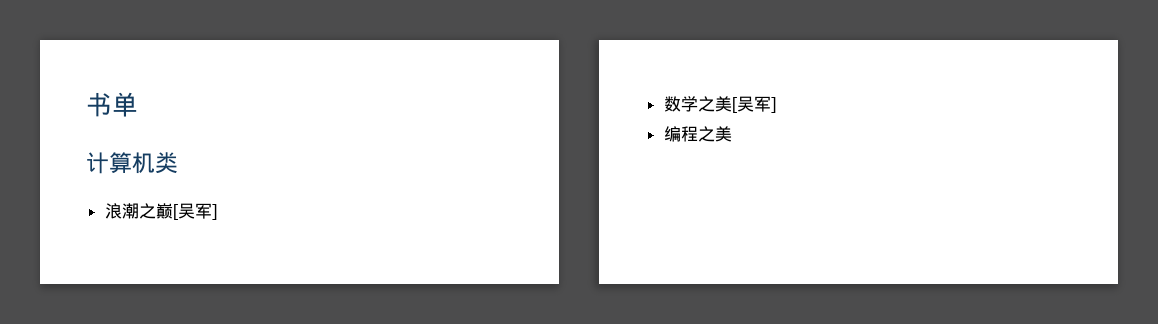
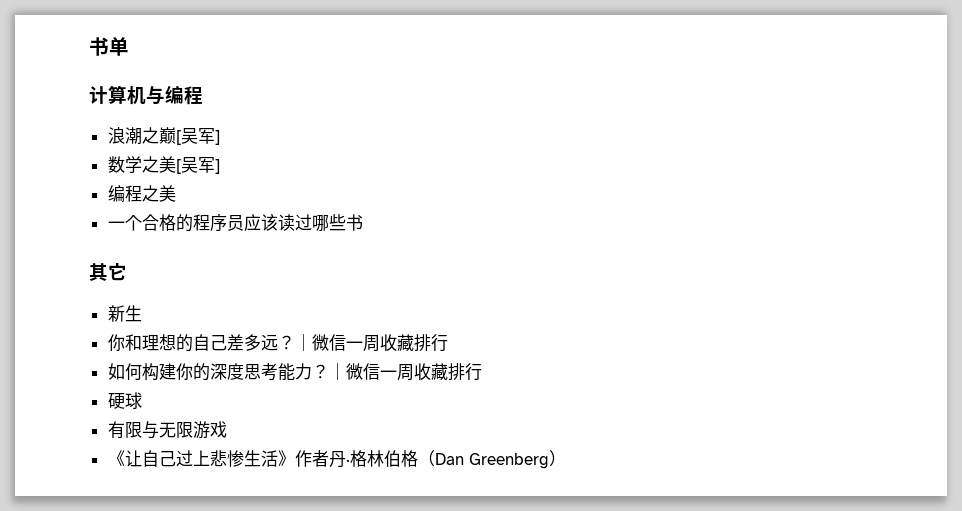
- 计算机类
+ 计算机与编程
+ 一个合格的程序员应该读过哪些书
+ 其它
+ 新生
+ 你和理想的自己差多远？｜微信一周收藏排行
+ 如何构建你的深度思考能力？｜微信一周收藏排行
+ 硬球
+ 有限与无限游戏
+ 《让自己过上悲惨生活》作者丹·格林伯格（Dan Greenberg）

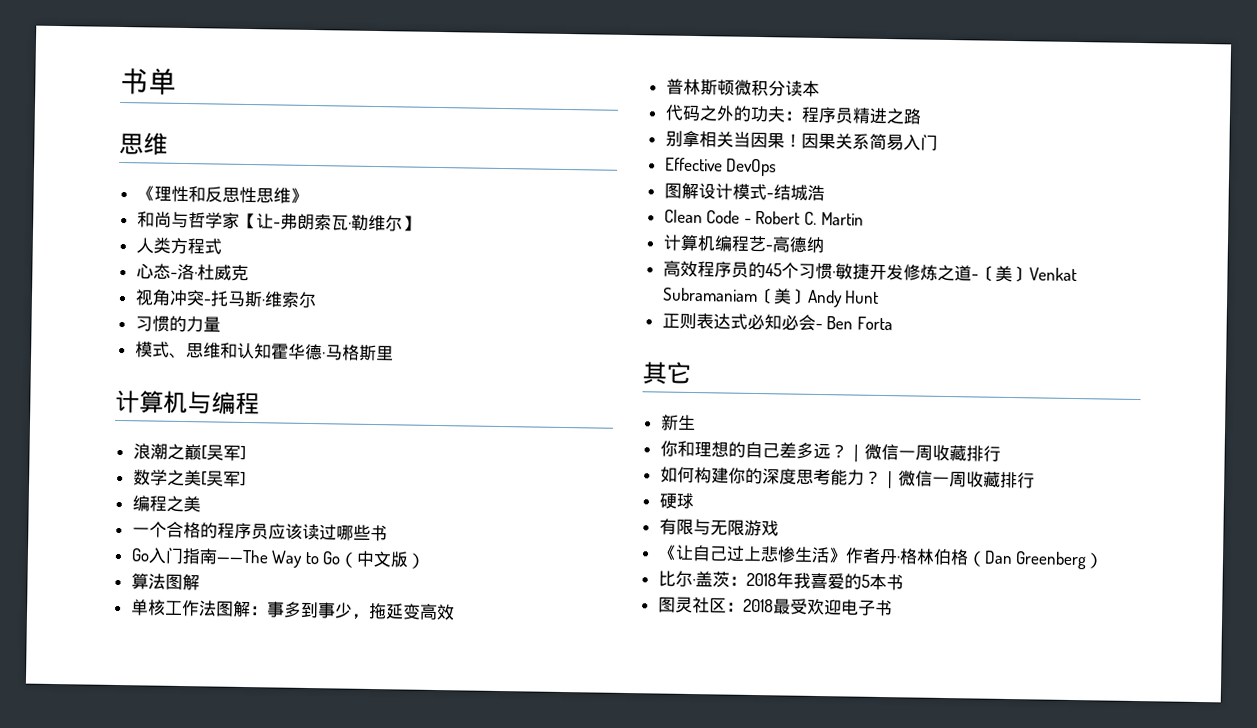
  书单
+ 思维
+ 《理性和反思性思维》
+ 和尚与哲学家【让-弗朗索瓦·勒维尔】
+ 人类方程式
+ 心态-洛·杜威克
+ 视角冲突-托马斯·维索尔
+ 习惯的力量
+ 模式、思维和认知霍华德·马格斯里
+ Go入门指南——The Way to Go（中文版）
+ 算法图解
+ 单核工作法图解：事多到事少，拖延变高效
+ 普林斯顿微积分读本
+ 代码之外的功夫：程序员精进之路
+ 别拿相关当因果！因果关系简易入门
+ Effective DevOps
+ 图解设计模式-结城浩
+ Clean Code - Robert C. Martin
+ 计算机编程艺-高德纳
+ 高效程序员的45个习惯·敏捷开发修炼之道-〔美〕Venkat Subramaniam〔美〕Andy Hunt
+ 正则表达式必知必会- Ben Forta
+ 比尔·盖茨：2018年我喜爱的5本书
+ 图灵社区：2018最受欢迎电子书

